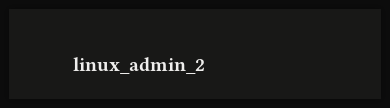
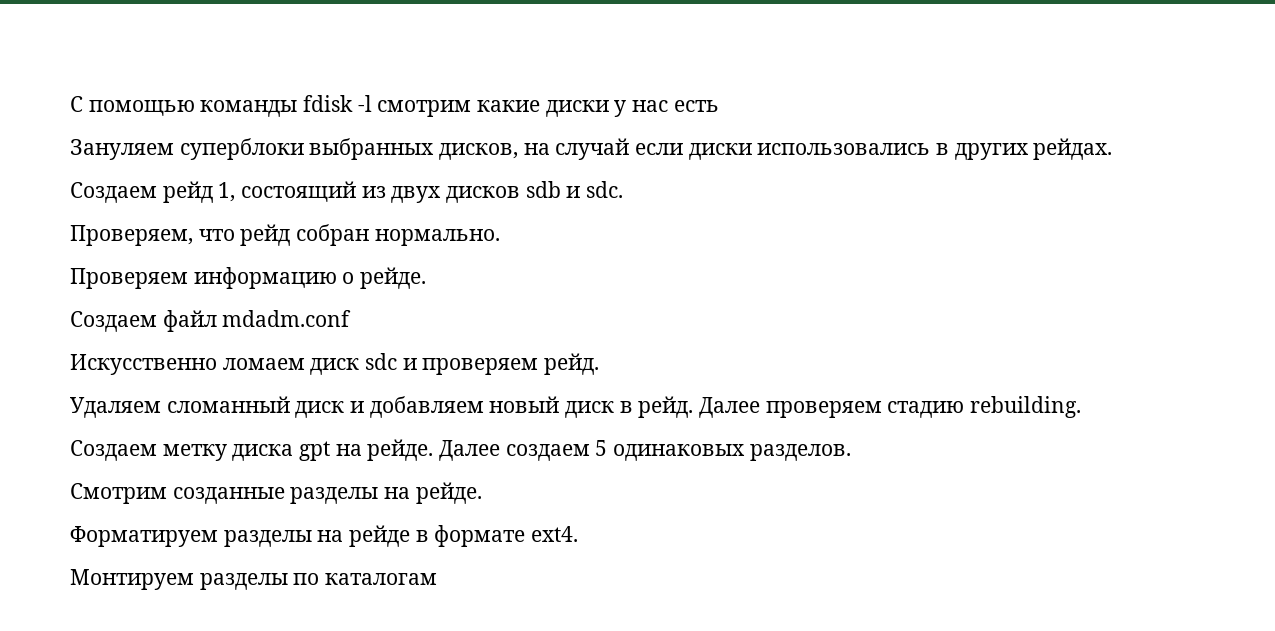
- linux_admin_2
+ С помощью команды fdisk -l смотрим какие диски у нас есть
+ Зануляем суперблоки выбранных дисков, на случай если диски использовались в других рейдах.
+ Создаем рейд 1, состоящий из двух дисков sdb и sdc.
+ Проверяем, что рейд собран нормально.
+ Проверяем информацию о рейде.
+ Создаем файл mdadm.conf
+ Искусственно ломаем диск sdc и проверяем рейд.
+ Удаляем сломанный диск и добавляем новый диск в рейд. Далее проверяем стадию rebuilding.
+ Создаем метку диска gpt на рейде. Далее создаем 5 одинаковых разделов.
+ Смотрим созданные разделы на рейде.
+ Форматируем разделы на рейде в формате ext4.
+ Монтируем разделы по каталогам

